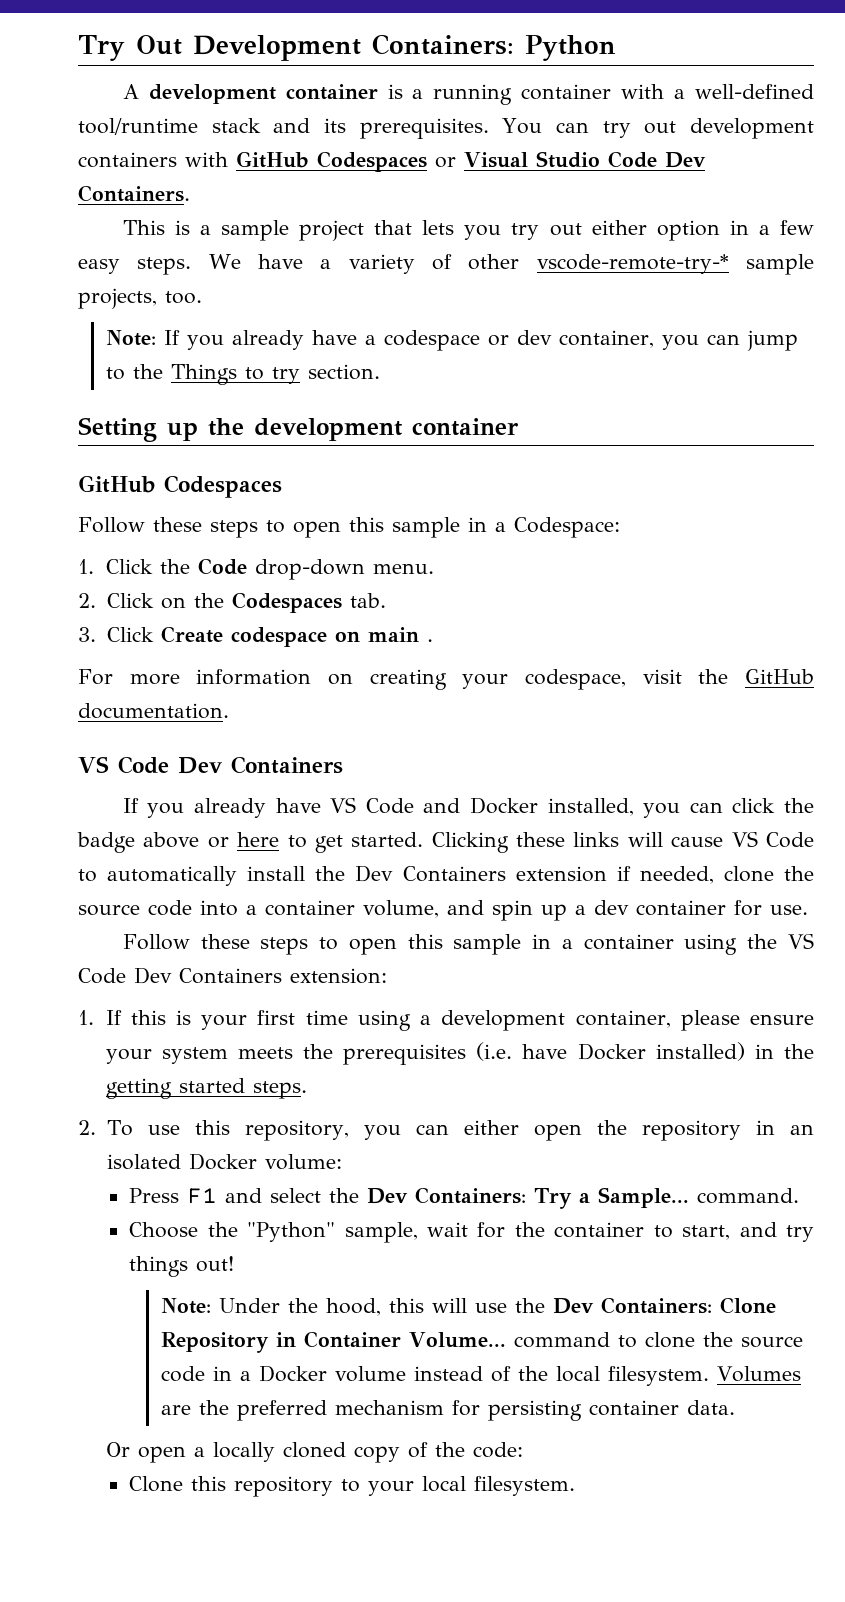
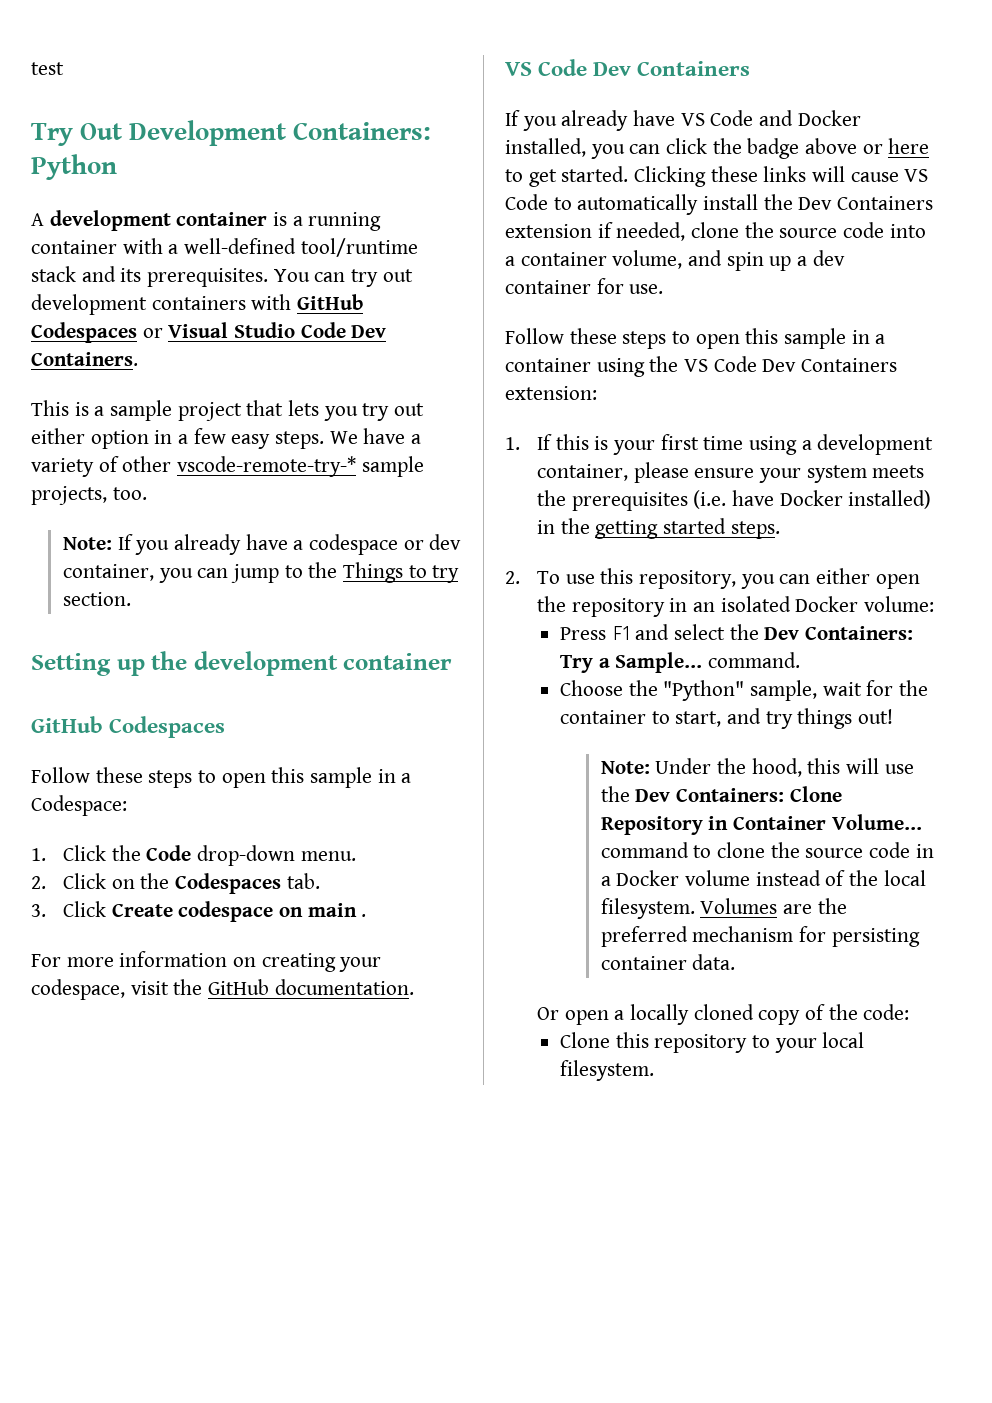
+ test

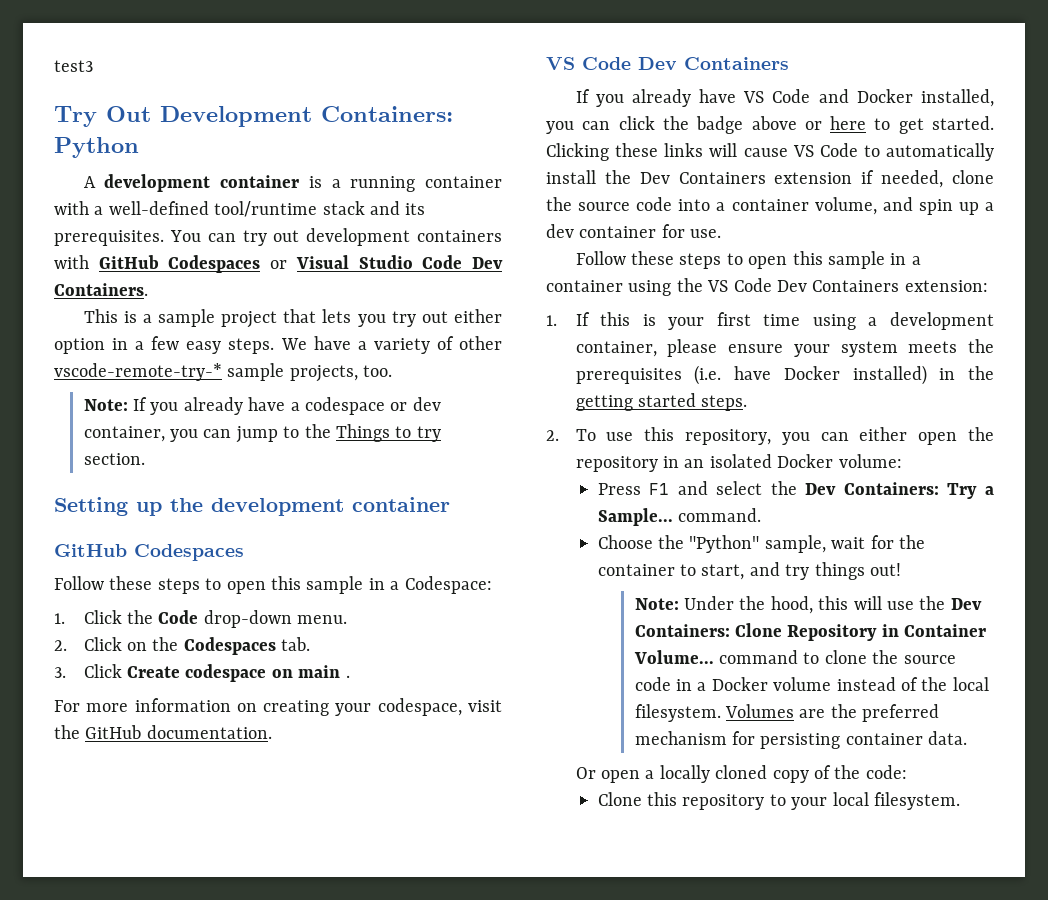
- test
+ test3

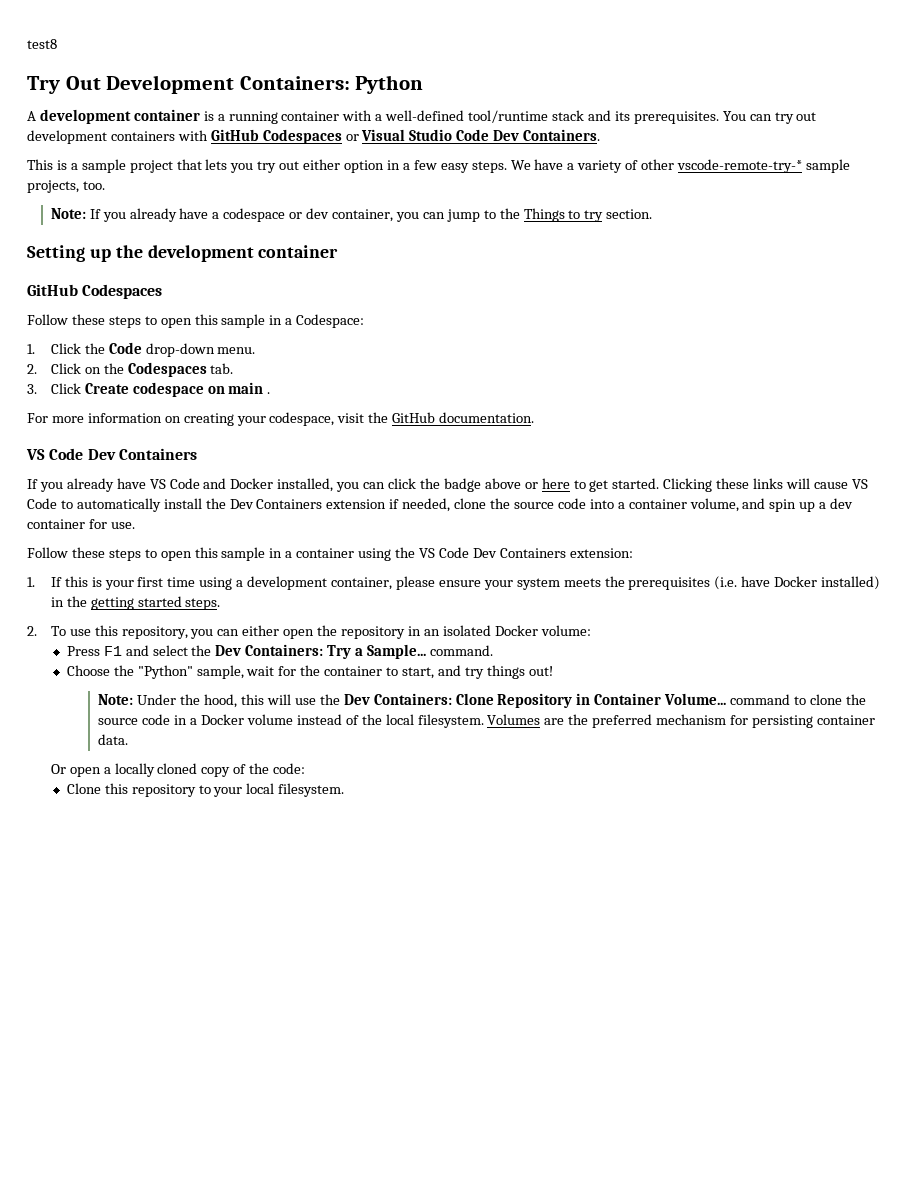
- test3
+ test8

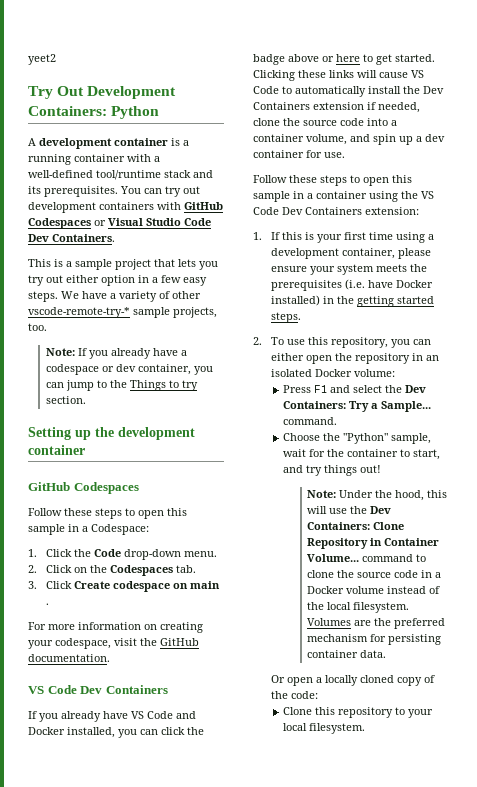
- test8
+ yeet2

